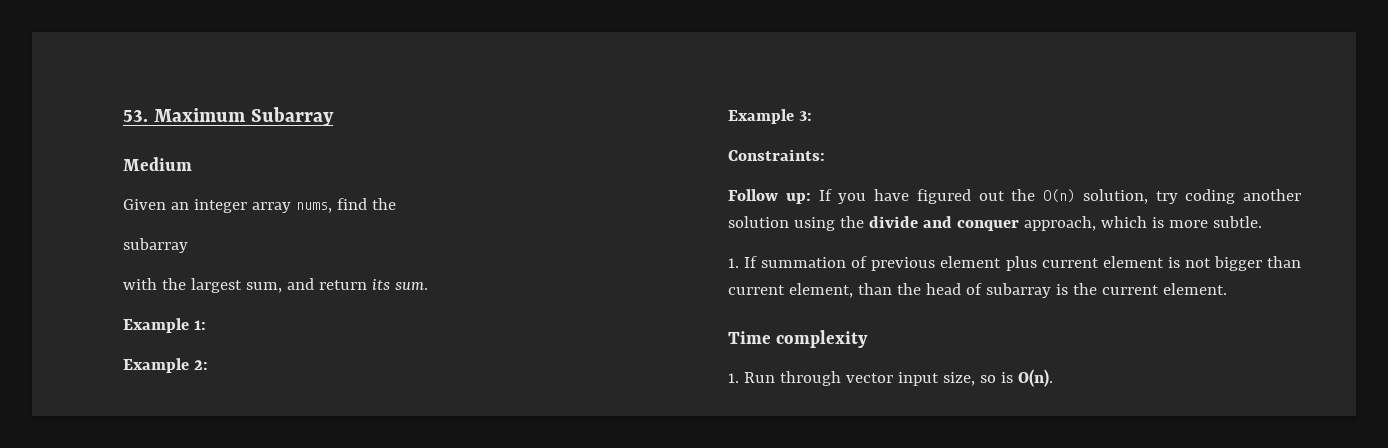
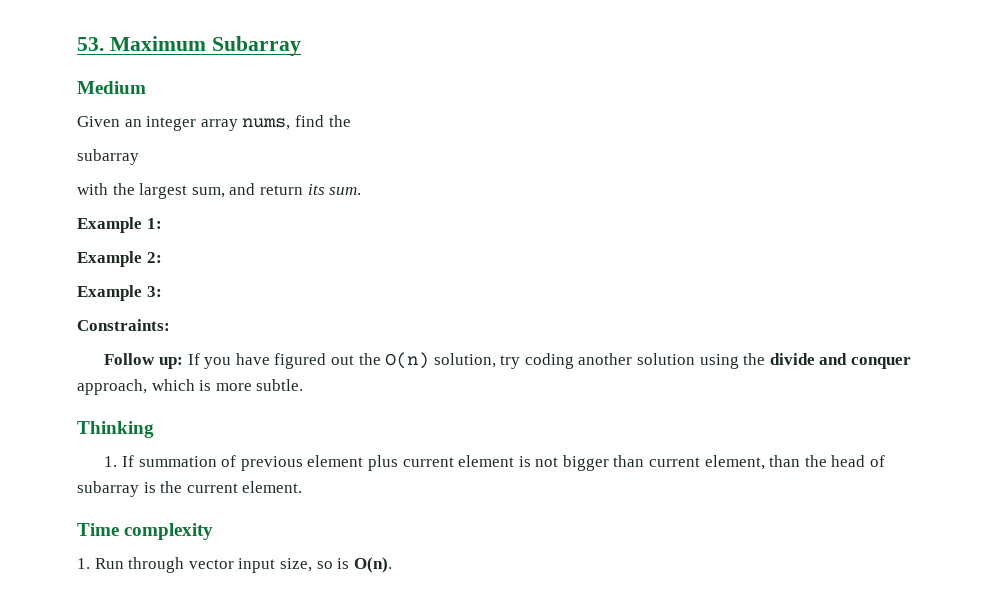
+ Thinking

